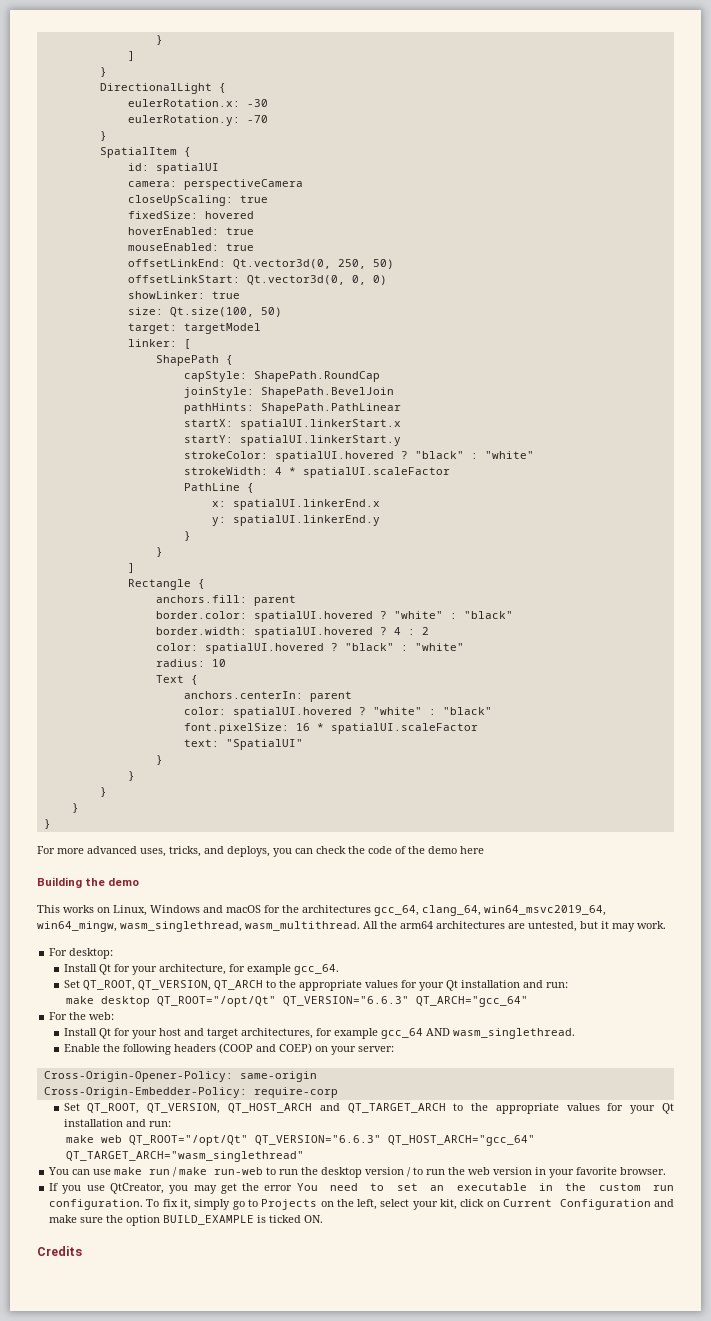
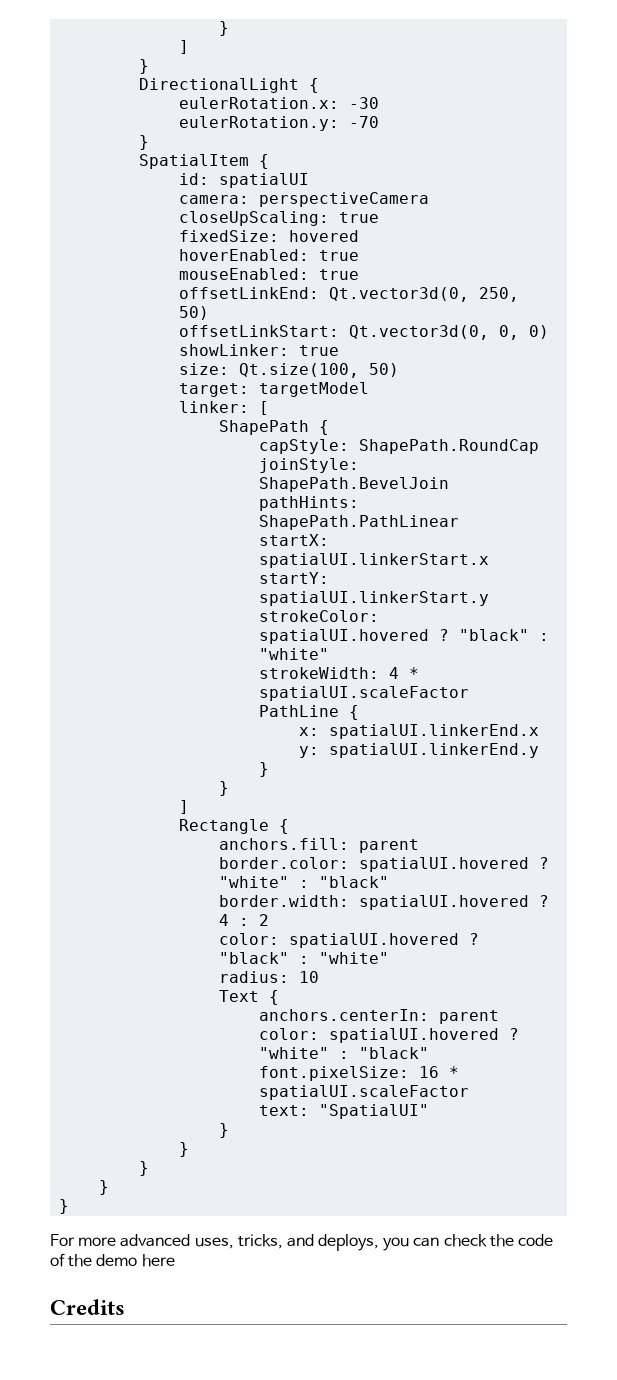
- Building the demo
- This works on Linux, Windows and macOS for the architectures gcc_64, clang_64, win64_msvc2019_64, win64_mingw, wasm_singlethread, wasm_multithread. All the arm64 architectures are untested, but it may work.
- For desktop:
- Install Qt for your architecture, for example gcc_64.
- Set QT_ROOT, QT_VERSION, QT_ARCH to the appropriate values for your Qt installation and run:
- make desktop QT_ROOT="/opt/Qt" QT_VERSION="6.6.3" QT_ARCH="gcc_64"
- For the web:
- Install Qt for your host and target architectures, for example gcc_64 AND wasm_singlethread.
- Enable the following headers (COOP and COEP) on your server:
- Cross-Origin-Opener-Policy: same-origin
- Cross-Origin-Embedder-Policy: require-corp
- Set QT_ROOT, QT_VERSION, QT_HOST_ARCH and QT_TARGET_ARCH to the appropriate values for your Qt installation and run:
- make web QT_ROOT="/opt/Qt" QT_VERSION="6.6.3" QT_HOST_ARCH="gcc_64" QT_TARGET_ARCH="wasm_singlethread"
- You can use make run / make run-web to run the desktop version / to run the web version in your favorite browser.
- If you use QtCreator, you may get the error You need to set an executable in the custom run configuration. To fix it, simply go to Projects on the left, select your kit, click on Current Configuration and make sure the option BUILD_EXAMPLE is ticked ON.

